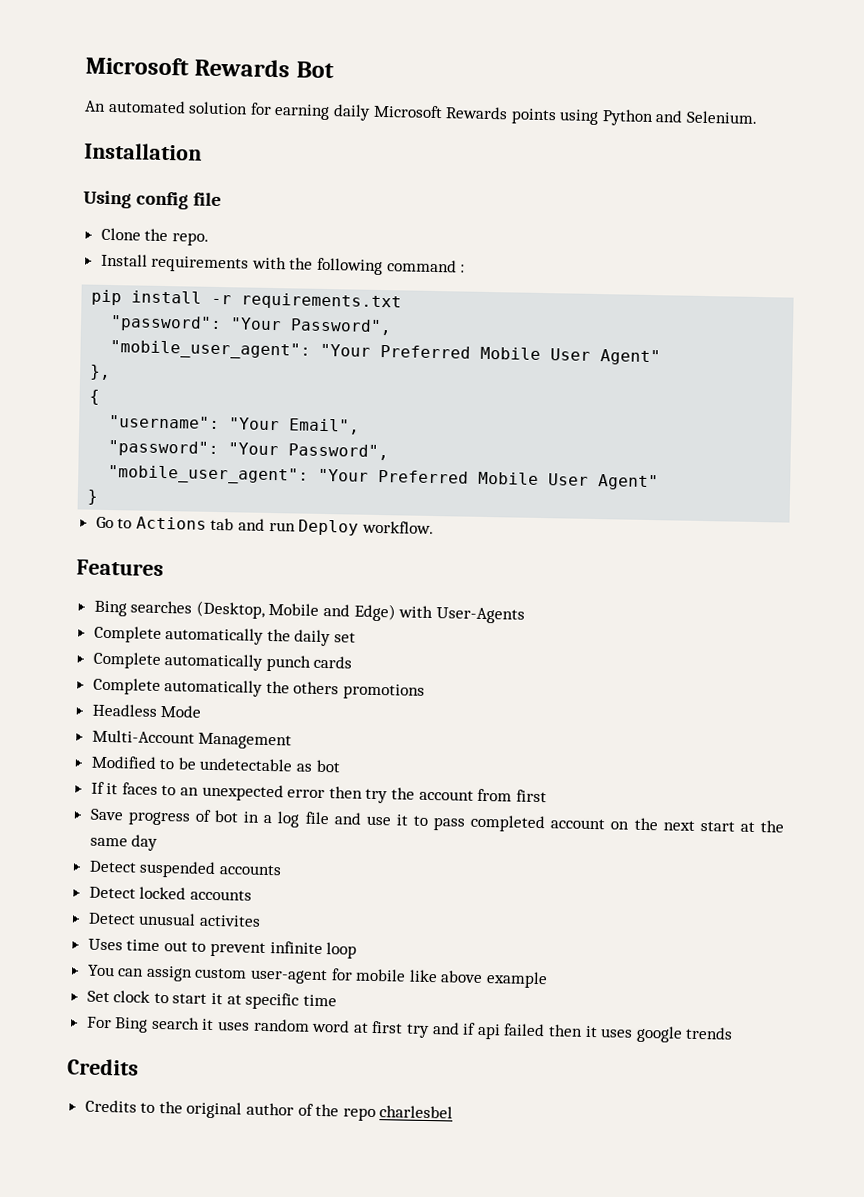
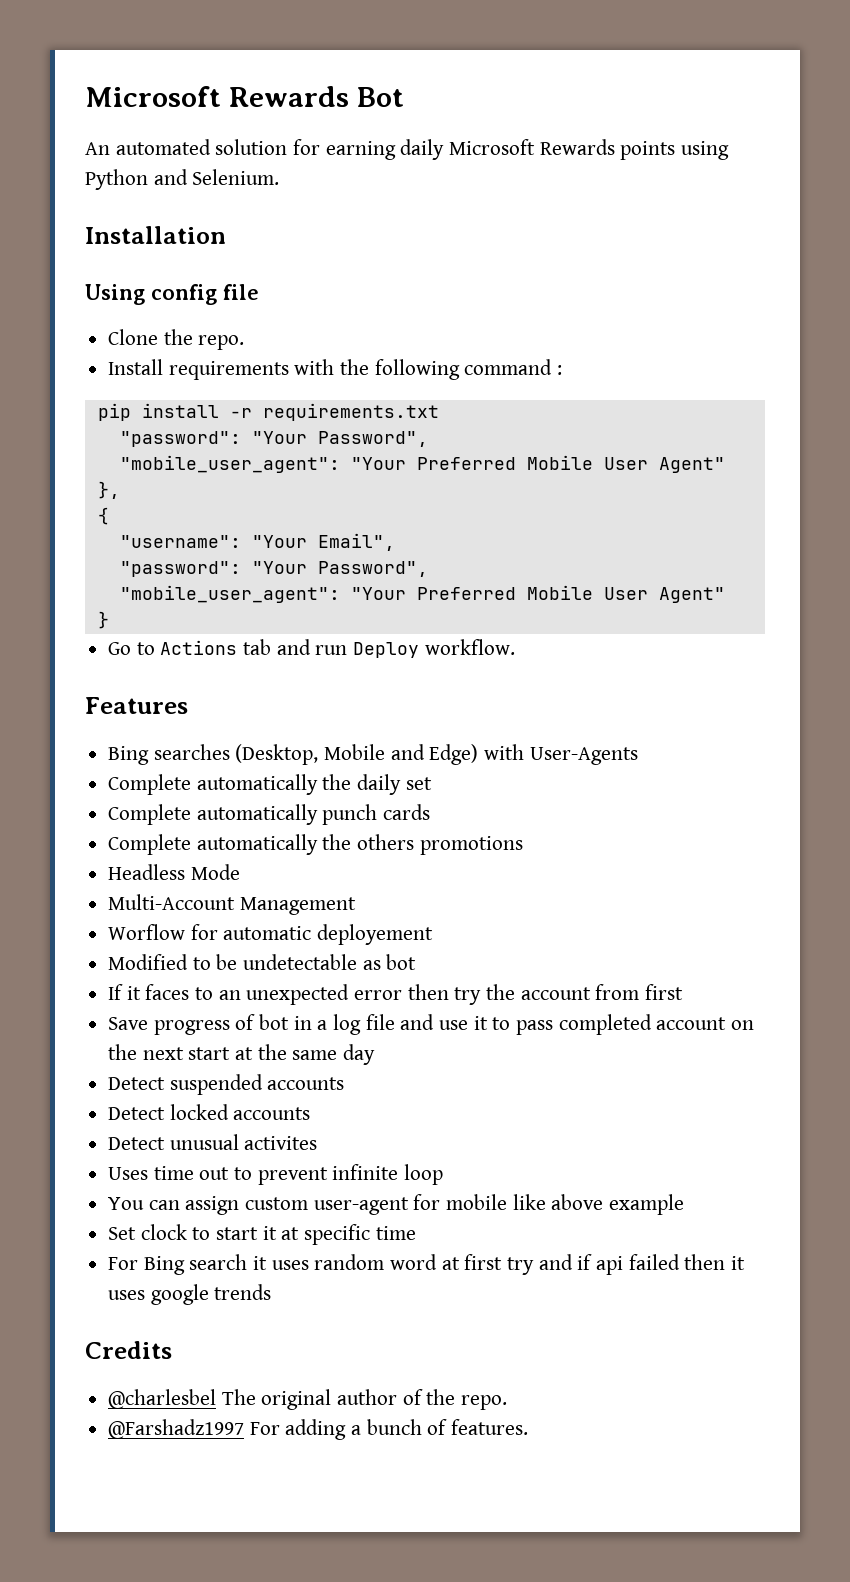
+ Worflow for automatic deployement
- Credits to the original author of the repo charlesbel
+ @charlesbel The original author of the repo.
+ @Farshadz1997 For adding a bunch of features.

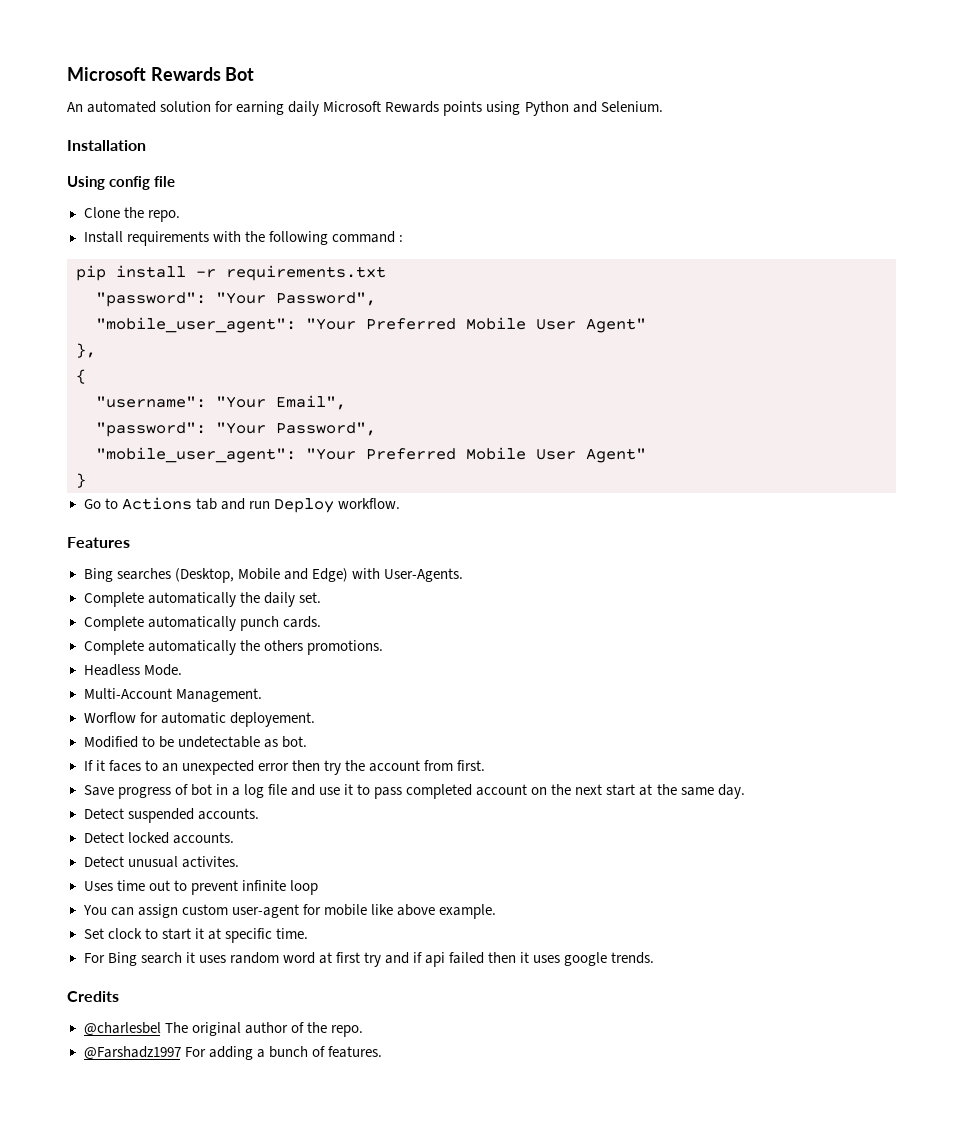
- Bing searches (Desktop, Mobile and Edge) with User-Agents
+ Bing searches (Desktop, Mobile and Edge) with User-Agents.
- Complete automatically the daily set
+ Complete automatically the daily set.
- Complete automatically punch cards
+ Complete automatically punch cards.
- Complete automatically the others promotions
+ Complete automatically the others promotions.
- Headless Mode
+ Headless Mode.
- Multi-Account Management
+ Multi-Account Management.
- Worflow for automatic deployement
+ Worflow for automatic deployement.
- Modified to be undetectable as bot
+ Modified to be undetectable as bot.
- If it faces to an unexpected error then try the account from first
+ If it faces to an unexpected error then try the account from first.
- Save progress of bot in a log file and use it to pass completed account on the next start at the same day
+ Save progress of bot in a log file and use it to pass completed account on the next start at the same day.
- Detect suspended accounts
+ Detect suspended accounts.
- Detect locked accounts
+ Detect locked accounts.
- Detect unusual activites
+ Detect unusual activites.
- You can assign custom user-agent for mobile like above example
+ You can assign custom user-agent for mobile like above example.
- Set clock to start it at specific time
+ Set clock to start it at specific time.
- For Bing search it uses random word at first try and if api failed then it uses google trends
+ For Bing search it uses random word at first try and if api failed then it uses google trends.

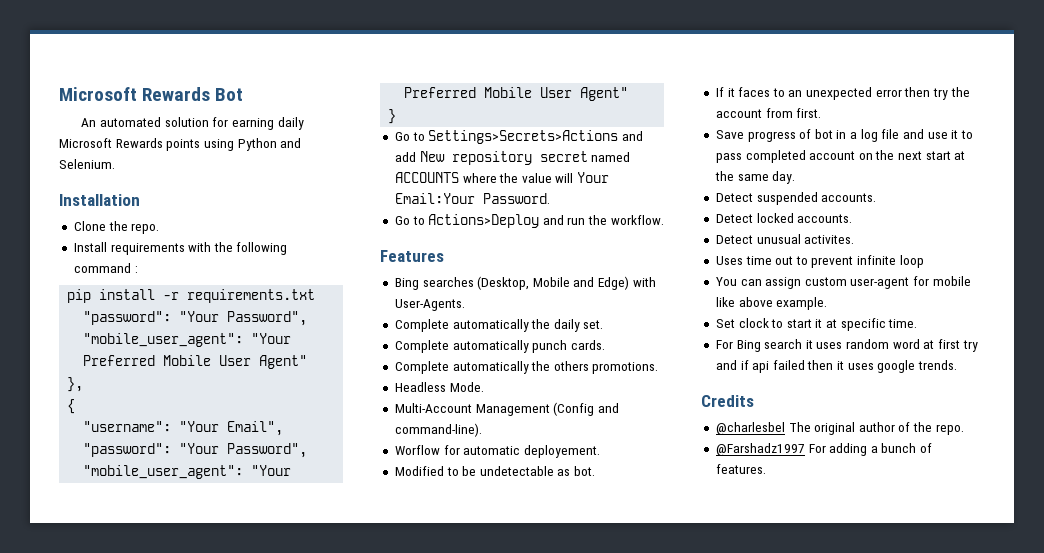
- Using config file
- Go to Actions tab and run Deploy workflow.
+ Go to Settings>Secrets>Actions and add New repository secret named ACCOUNTS where the value will Your Email:Your Password.
+ Go to Actions>Deploy and run the workflow.
- Multi-Account Management.
+ Multi-Account Management (Config and command-line).

